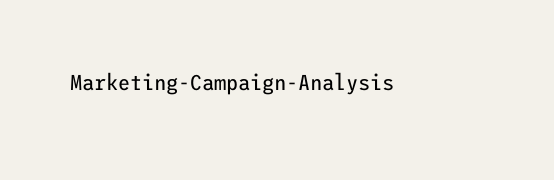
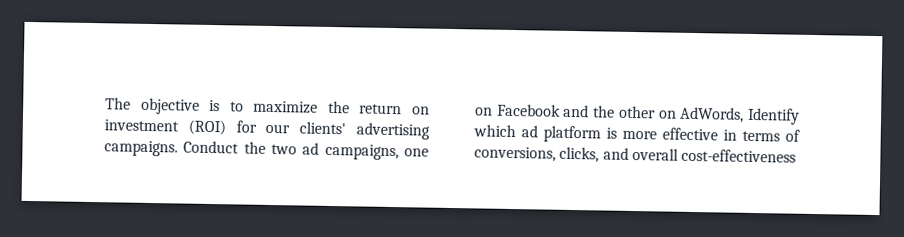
- Marketing-Campaign-Analysis
+ The objective is to maximize the return on investment (ROI) for our clients' advertising campaigns. Conduct the two ad campaigns, one on Facebook and the other on AdWords, Identify which ad platform is more effective in terms of conversions, clicks, and overall cost-effectiveness

